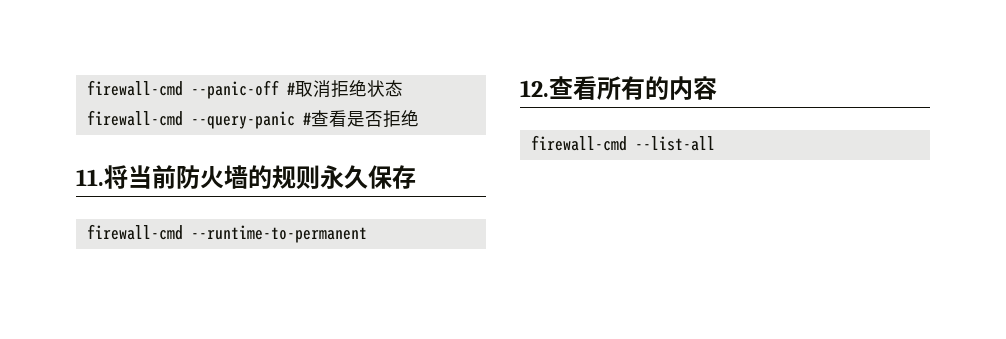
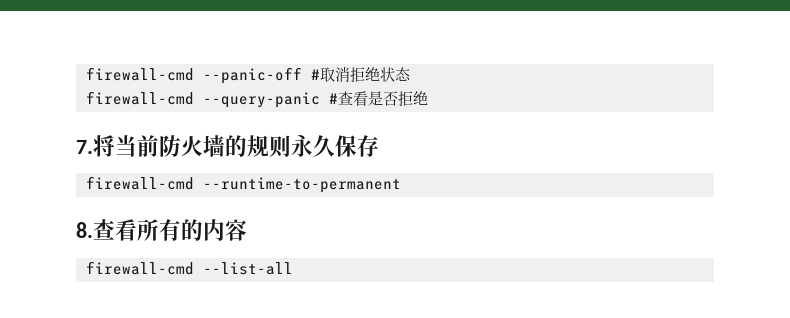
- 11.将当前防火墙的规则永久保存
+ 7.将当前防火墙的规则永久保存
- 12.查看所有的内容
+ 8.查看所有的内容

